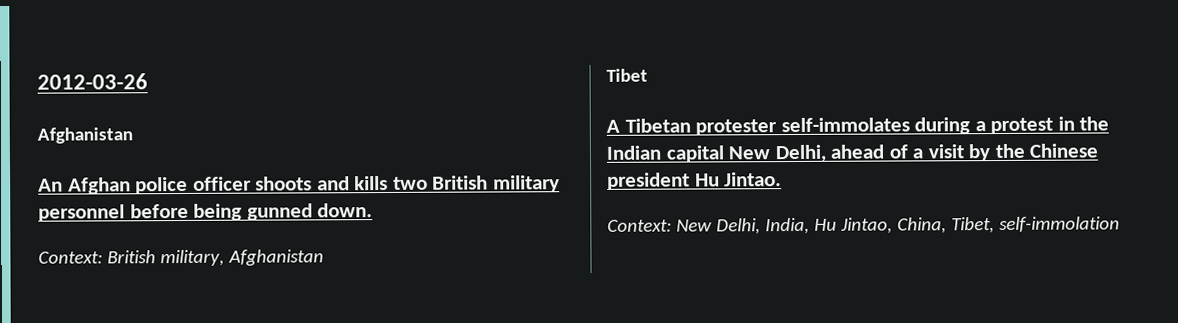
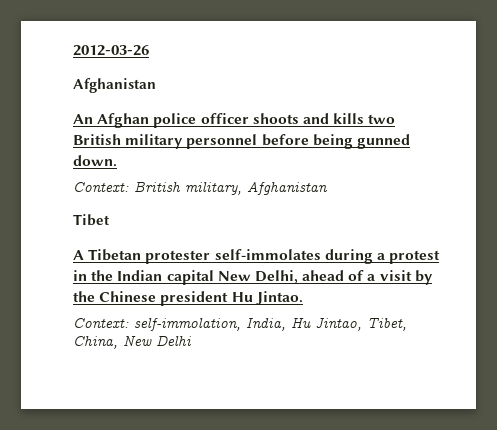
- Context: New Delhi, India, Hu Jintao, China, Tibet, self-immolation
+ Context: self-immolation, India, Hu Jintao, Tibet, China, New Delhi

